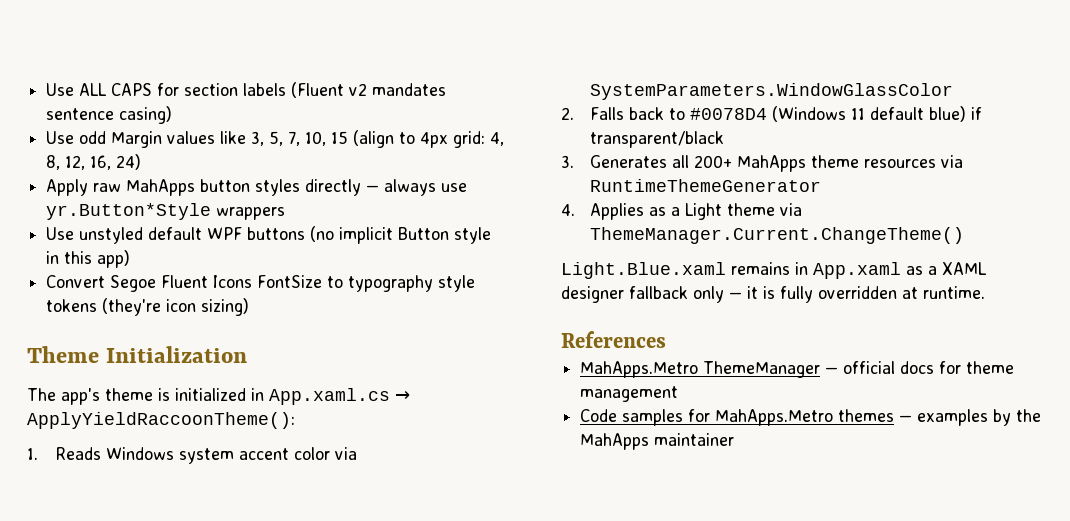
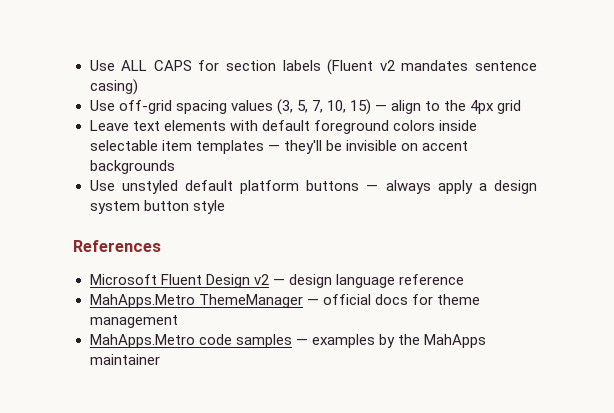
- Use odd Margin values like 3, 5, 7, 10, 15 (align to 4px grid: 4, 8, 12, 16, 24)
- Apply raw MahApps button styles directly — always use yr.Button*Style wrappers
- Use unstyled default WPF buttons (no implicit Button style in this app)
- Convert Segoe Fluent Icons FontSize to typography style tokens (they're icon sizing)
- Theme Initialization
- The app's theme is initialized in App.xaml.cs → ApplyYieldRaccoonTheme():
- 1. Reads Windows system accent color via SystemParameters.WindowGlassColor
- 2. Falls back to #0078D4 (Windows 11 default blue) if transparent/black
- 3. Generates all 200+ MahApps theme resources via RuntimeThemeGenerator
- 4. Applies as a Light theme via ThemeManager.Current.ChangeTheme()
- Light.Blue.xaml remains in App.xaml as a XAML designer fallback only — it is fully overridden at runtime.
+ Use off-grid spacing values (3, 5, 7, 10, 15) — align to the 4px grid
+ Leave text elements with default foreground colors inside selectable item templates — they'll be invisible on accent backgrounds
+ Use unstyled default platform buttons — always apply a design system button style
  References
+ Microsoft Fluent Design v2 — design language reference
- Code samples for MahApps.Metro themes — examples by the MahApps maintainer
+ MahApps.Metro code samples — examples by the MahApps maintainer

